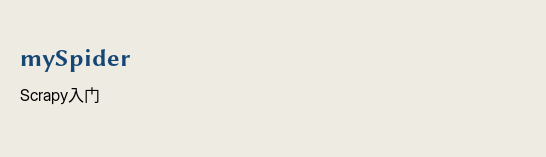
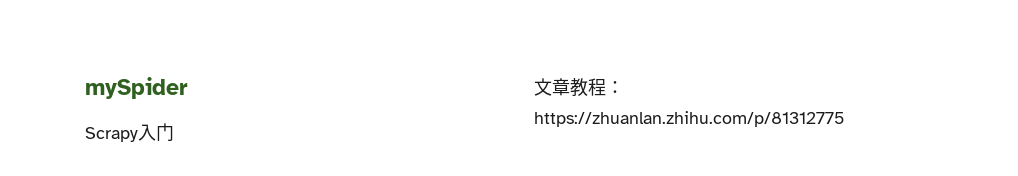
+ 文章教程：https://zhuanlan.zhihu.com/p/81312775

